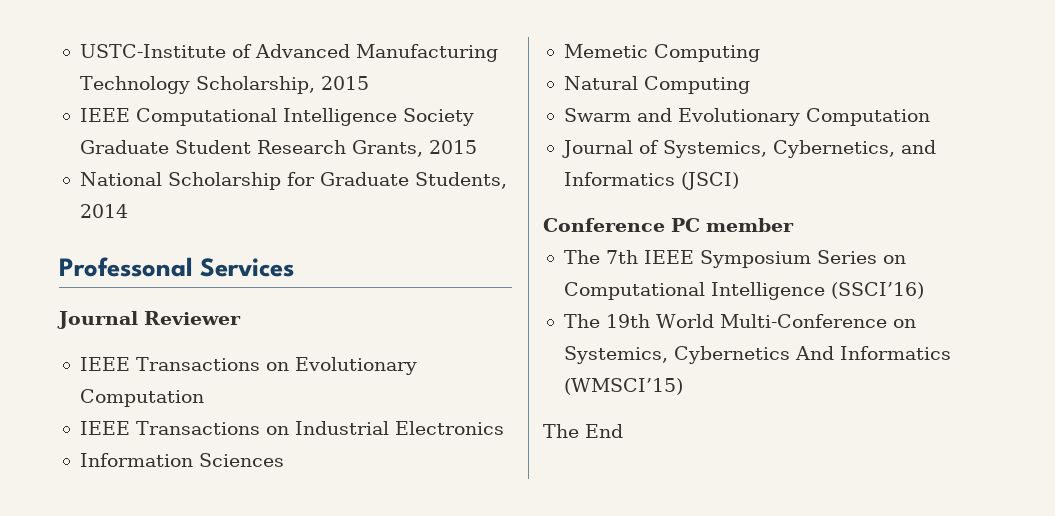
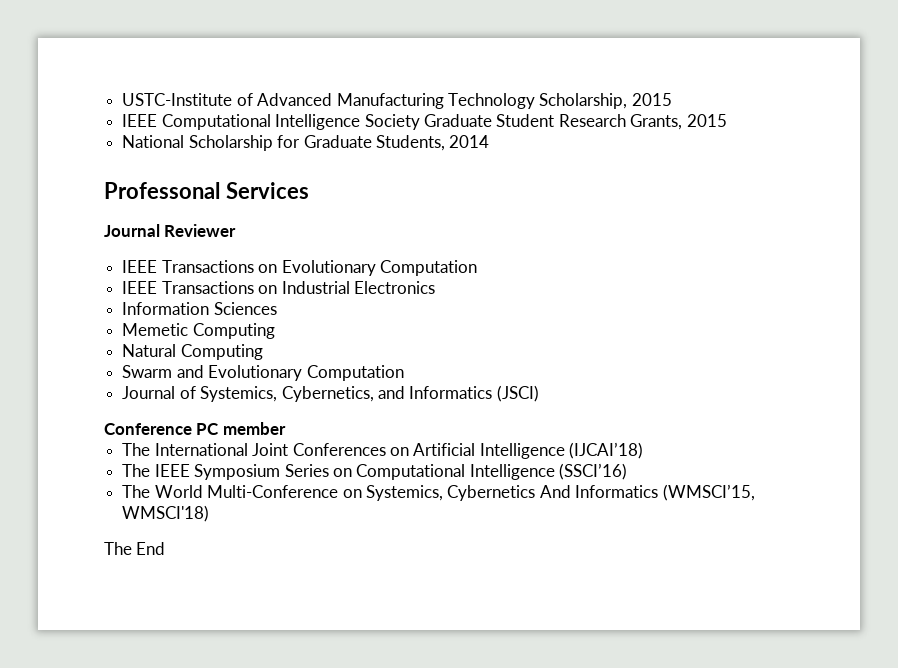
- The 7th IEEE Symposium Series on Computational Intelligence (SSCI’16)
+ The International Joint Conferences on Artificial Intelligence (IJCAI’18)
+ The IEEE Symposium Series on Computational Intelligence (SSCI’16)
- The 19th World Multi-Conference on Systemics, Cybernetics And Informatics (WMSCI’15)
+ The World Multi-Conference on Systemics, Cybernetics And Informatics (WMSCI’15, WMSCI'18)

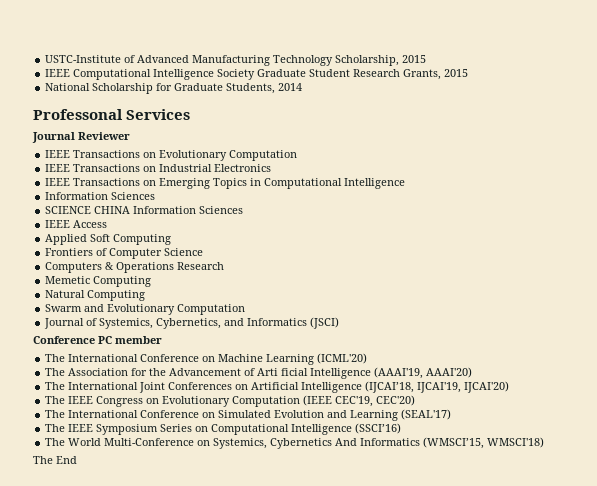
+ IEEE Transactions on Emerging Topics in Computational Intelligence
  Information Sciences
+ SCIENCE CHINA Information Sciences
+ IEEE Access
+ Applied Soft Computing
+ Frontiers of Computer Science
+ Computers & Operations Research
+ The International Conference on Machine Learning (ICML'20)
+ The Association for the Advancement of Arti ficial Intelligence (AAAI'19, AAAI'20)
- The International Joint Conferences on Artificial Intelligence (IJCAI’18)
+ The International Joint Conferences on Artificial Intelligence (IJCAI’18, IJCAI'19, IJCAI'20)
+ The IEEE Congress on Evolutionary Computation (IEEE CEC'19, CEC'20)
+ The International Conference on Simulated Evolution and Learning (SEAL'17)

